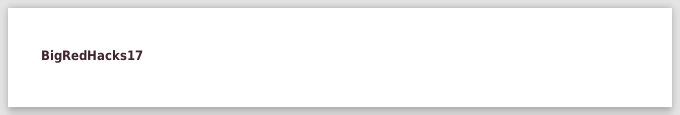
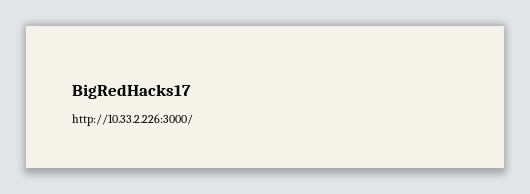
+ http://10.33.2.226:3000/

